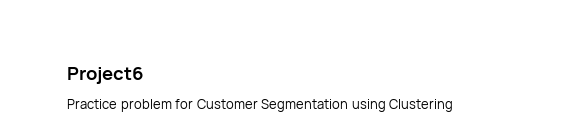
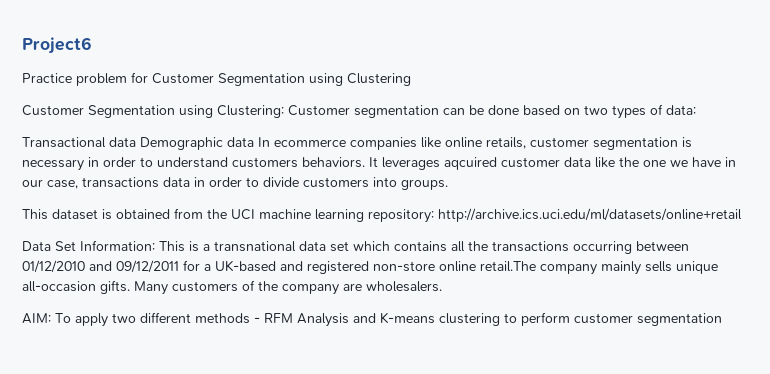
+ Customer Segmentation using Clustering: Customer segmentation can be done based on two types of data:
+ Transactional data Demographic data In ecommerce companies like online retails, customer segmentation is necessary in order to understand customers behaviors. It leverages aqcuired customer data like the one we have in our case, transactions data in order to divide customers into groups.
+ This dataset is obtained from the UCI machine learning repository: http://archive.ics.uci.edu/ml/datasets/online+retail
+ Data Set Information: This is a transnational data set which contains all the transactions occurring between 01/12/2010 and 09/12/2011 for a UK-based and registered non-store online retail.The company mainly sells unique all-occasion gifts. Many customers of the company are wholesalers.
+ AIM: To apply two different methods - RFM Analysis and K-means clustering to perform customer segmentation

